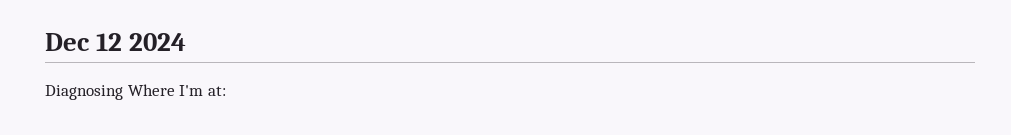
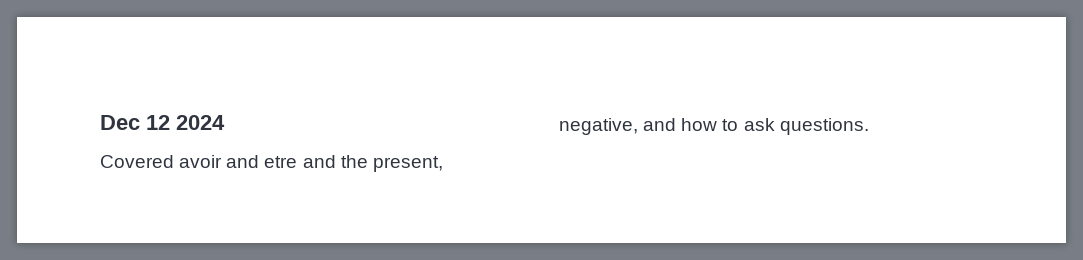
- Diagnosing Where I'm at:
+ Covered avoir and etre and the present, negative, and how to ask questions.

